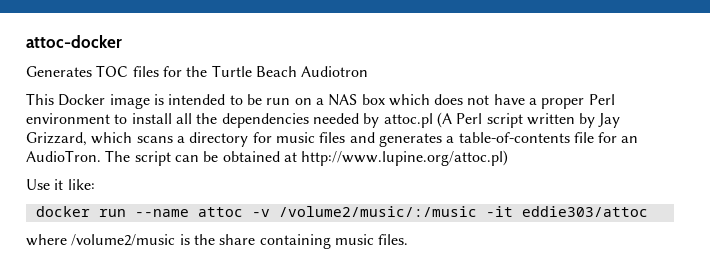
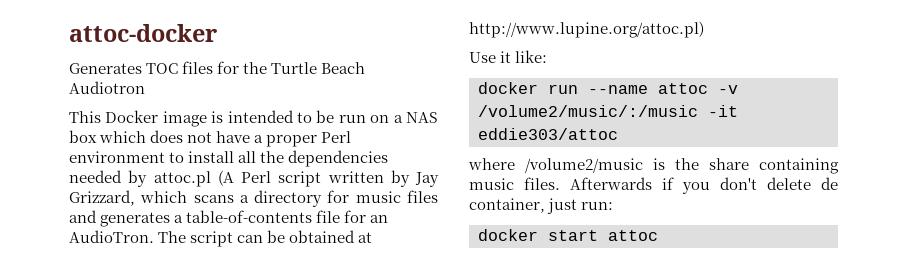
+ Afterwards if you don't delete de container, just run:
+ docker start attoc

